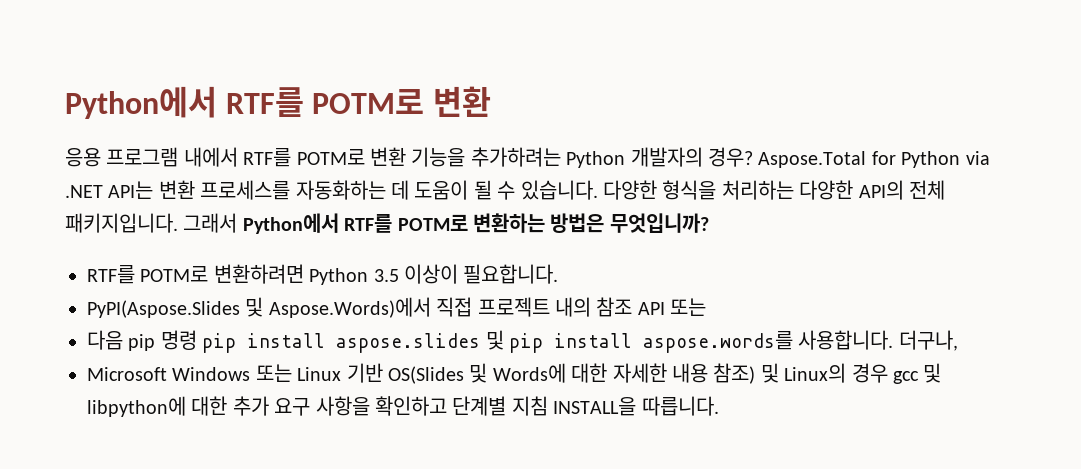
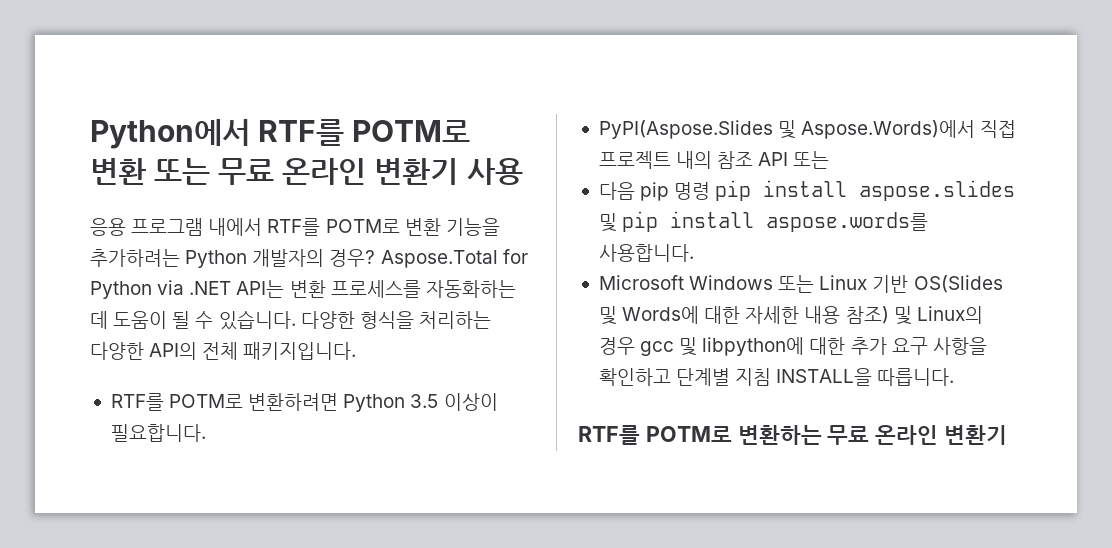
- Python에서 RTF를 POTM로 변환
+ Python에서 RTF를 POTM로 변환 또는 무료 온라인 변환기 사용
- 그래서 Python에서 RTF를 POTM로 변환하는 방법은 무엇입니까?
- 더구나,
+ RTF를 POTM로 변환하는 무료 온라인 변환기

